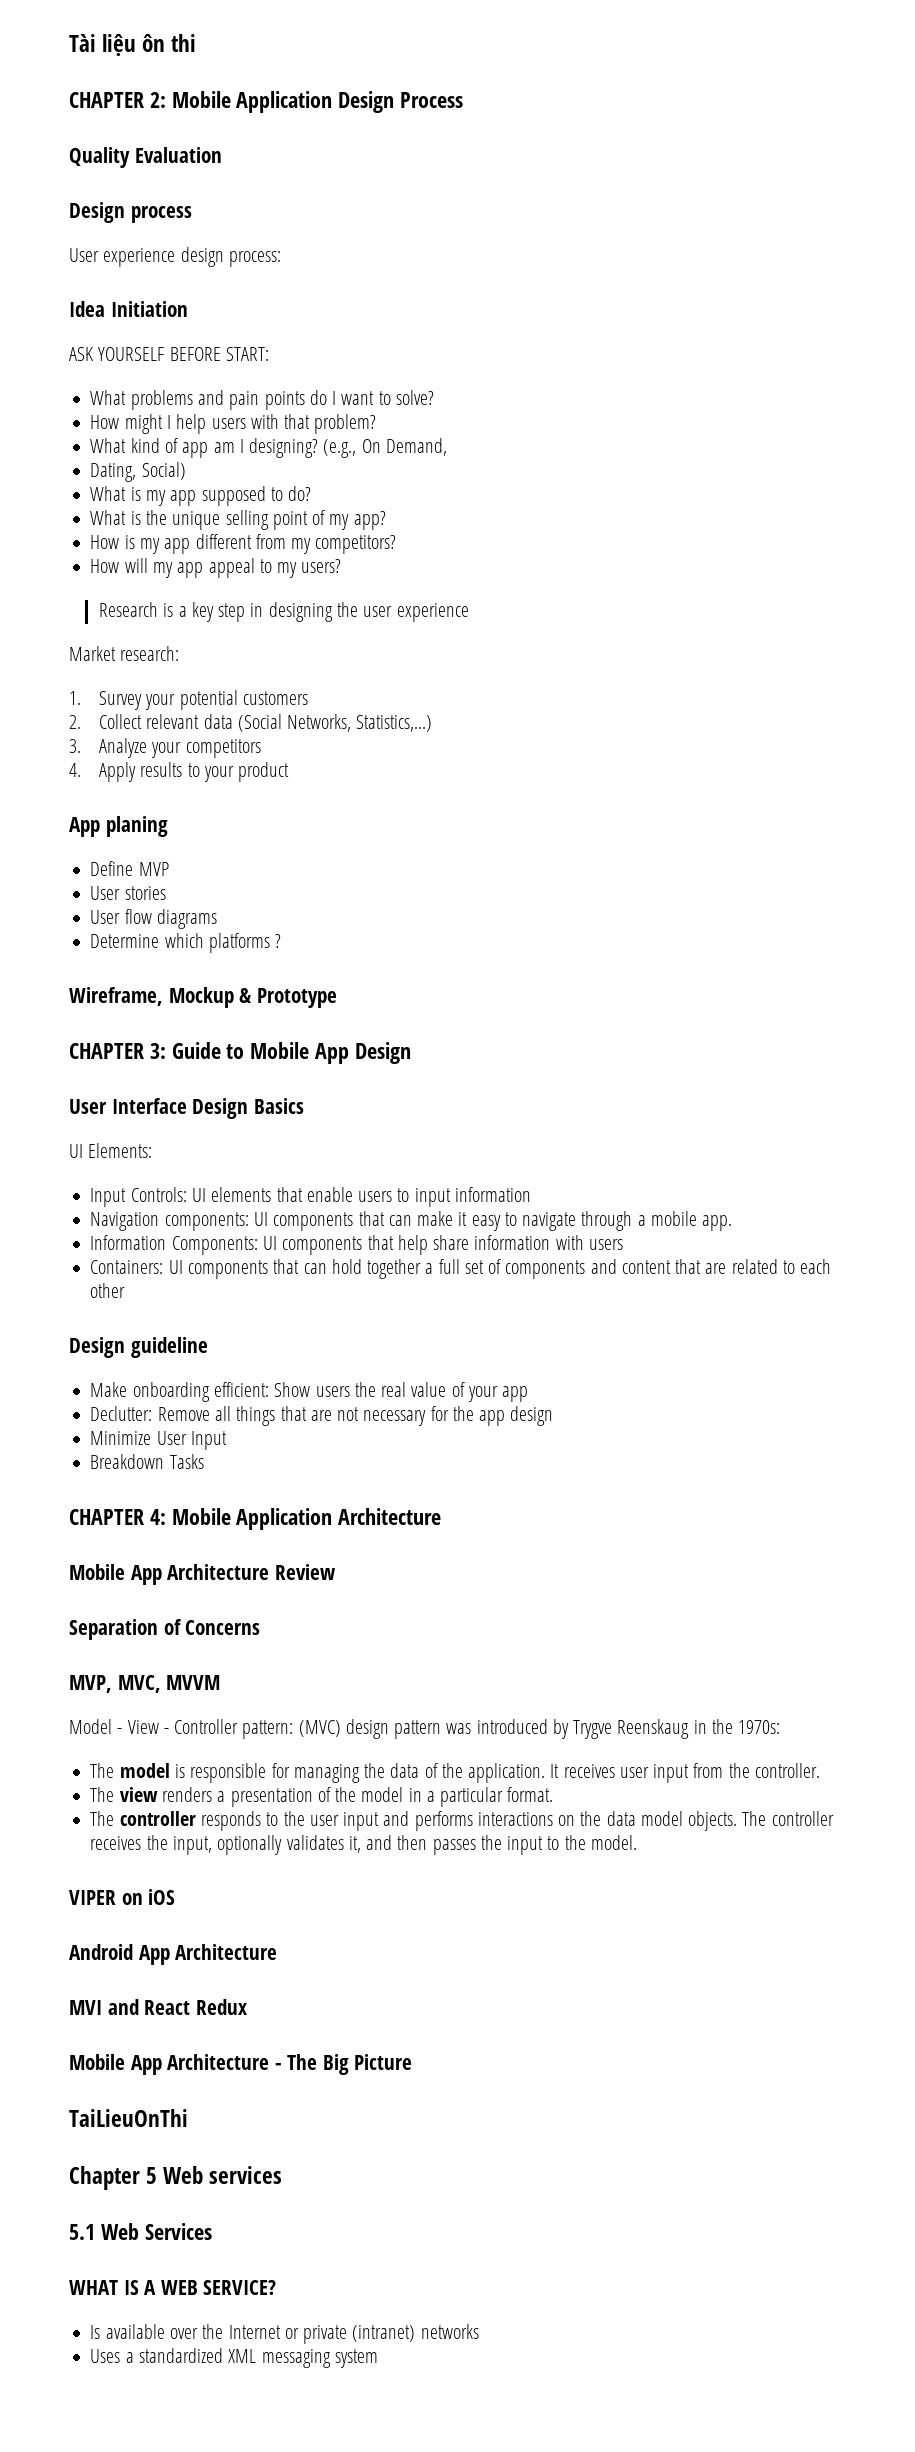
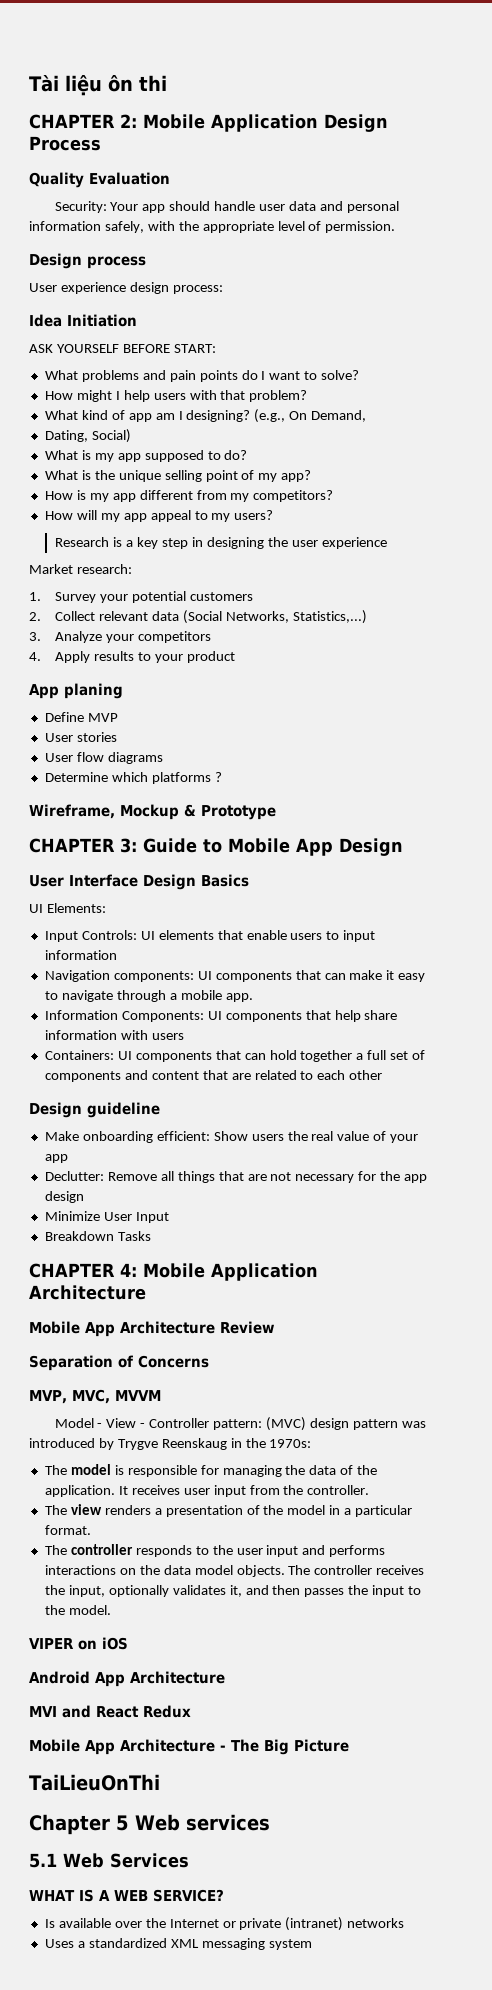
+ Security: Your app should handle user data and personal information safely, with the appropriate level of permission.

